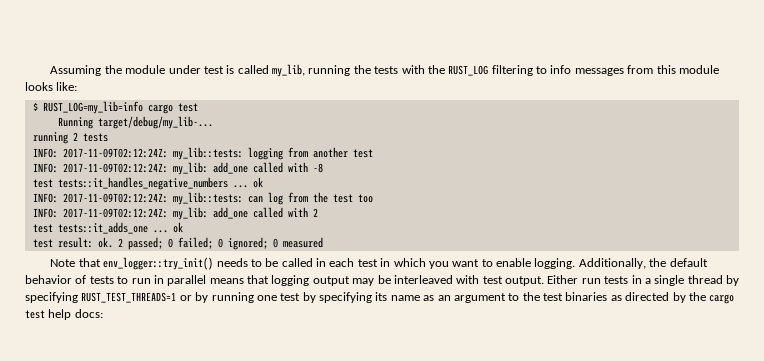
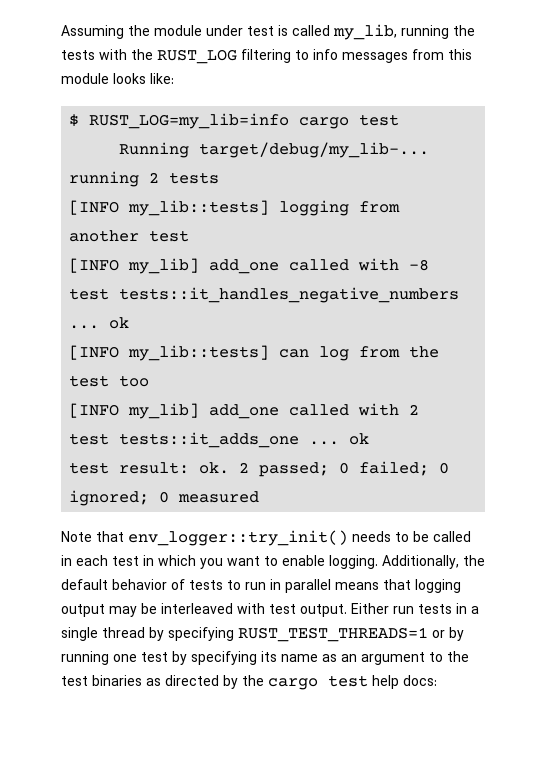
- INFO: 2017-11-09T02:12:24Z: my_lib::tests: logging from another test
+ [INFO my_lib::tests] logging from another test
- INFO: 2017-11-09T02:12:24Z: my_lib: add_one called with -8
+ [INFO my_lib] add_one called with -8
- INFO: 2017-11-09T02:12:24Z: my_lib::tests: can log from the test too
+ [INFO my_lib::tests] can log from the test too
- INFO: 2017-11-09T02:12:24Z: my_lib: add_one called with 2
+ [INFO my_lib] add_one called with 2

